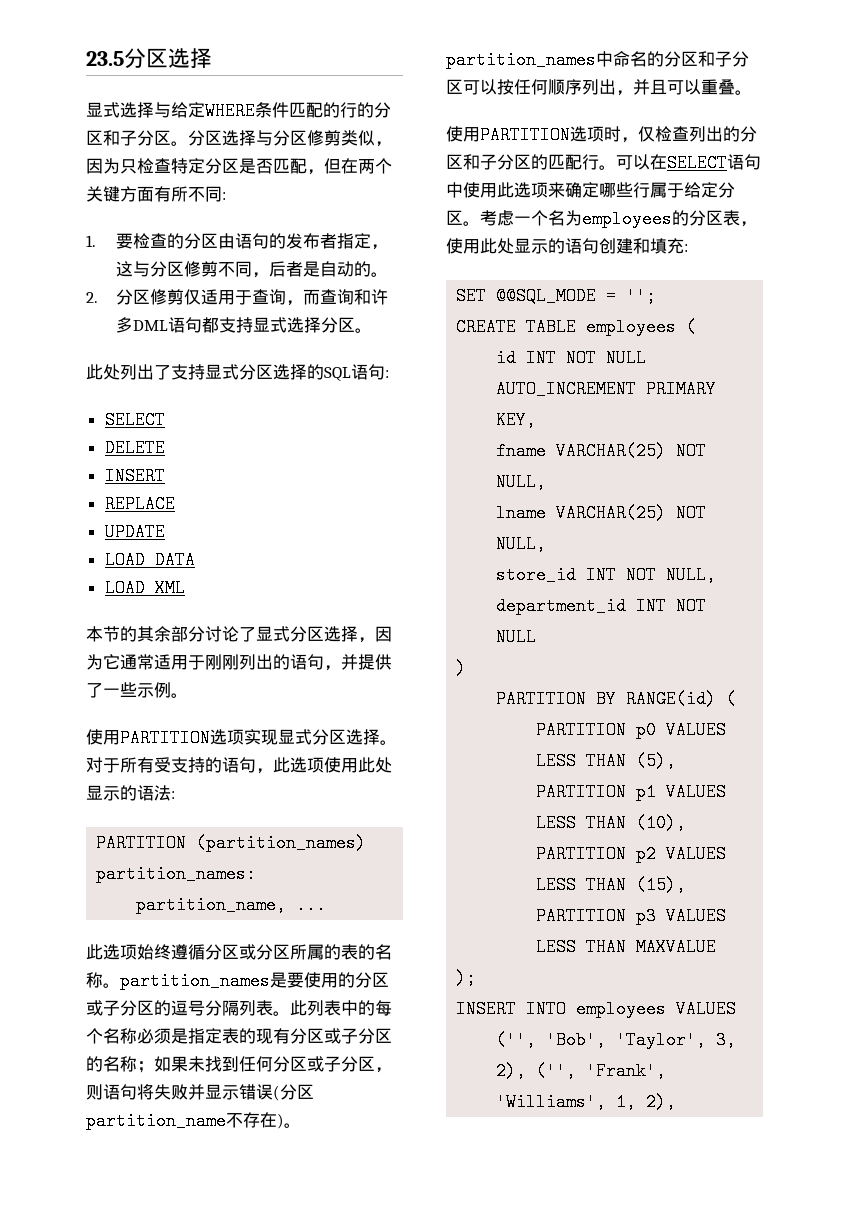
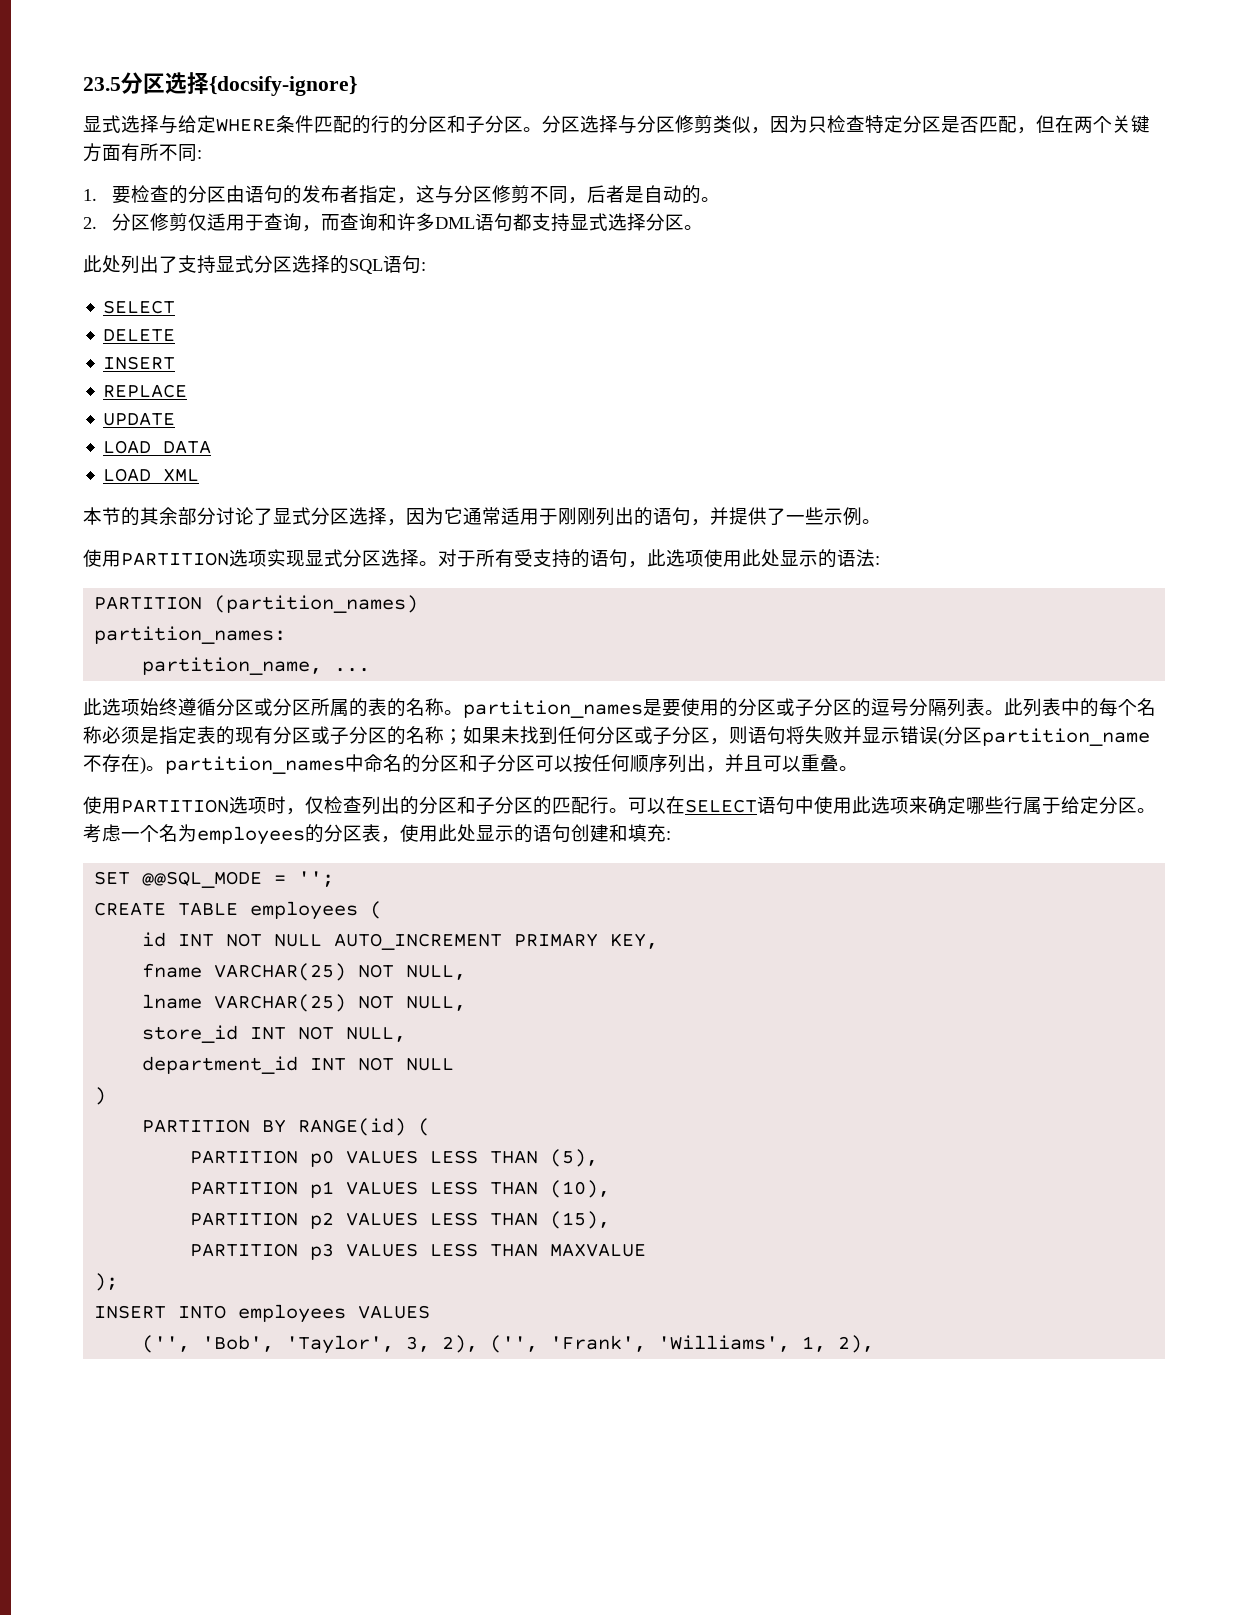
- 23.5分区选择
+ 23.5分区选择{docsify-ignore}

